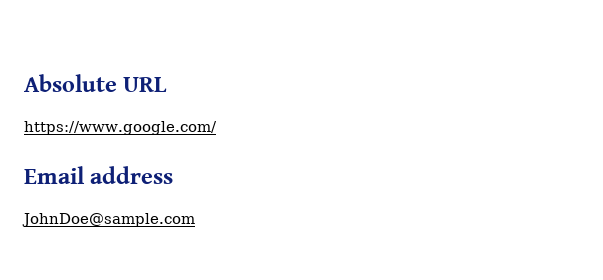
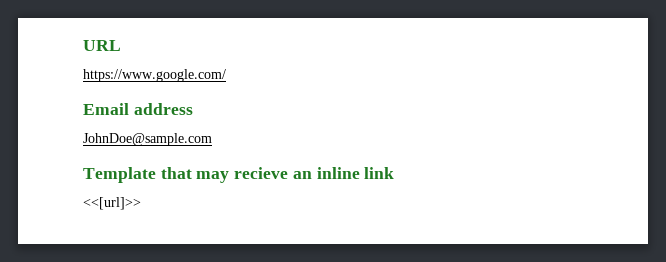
- Absolute URL
+ URL
+ Template that may recieve an inline link
+ <<[url]>>

